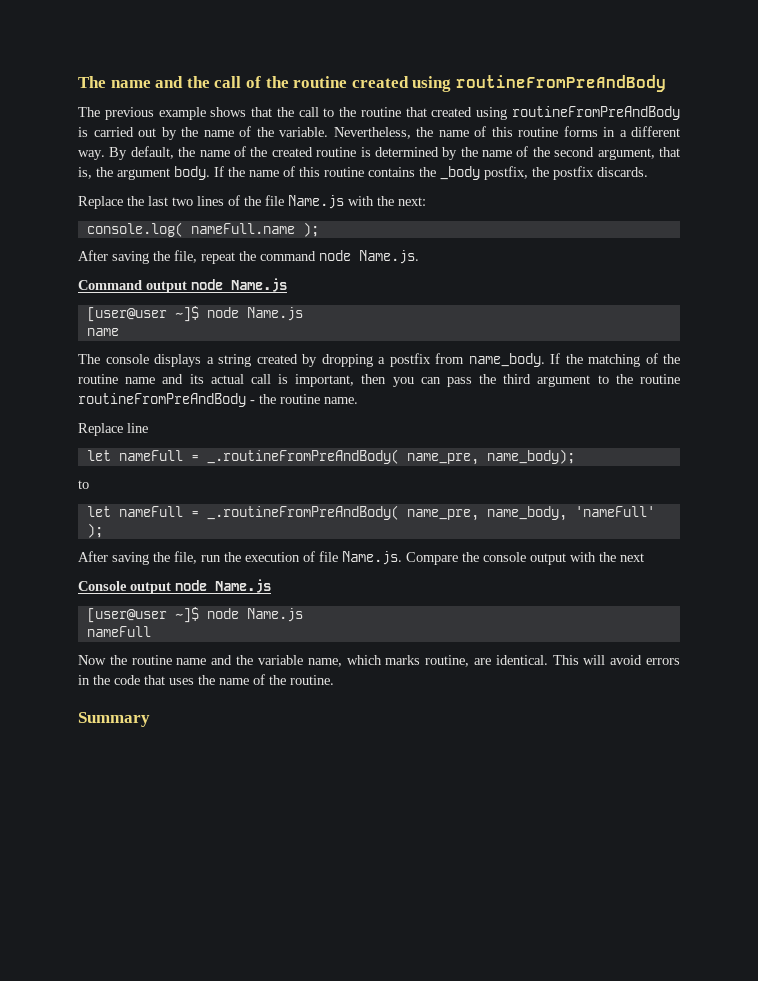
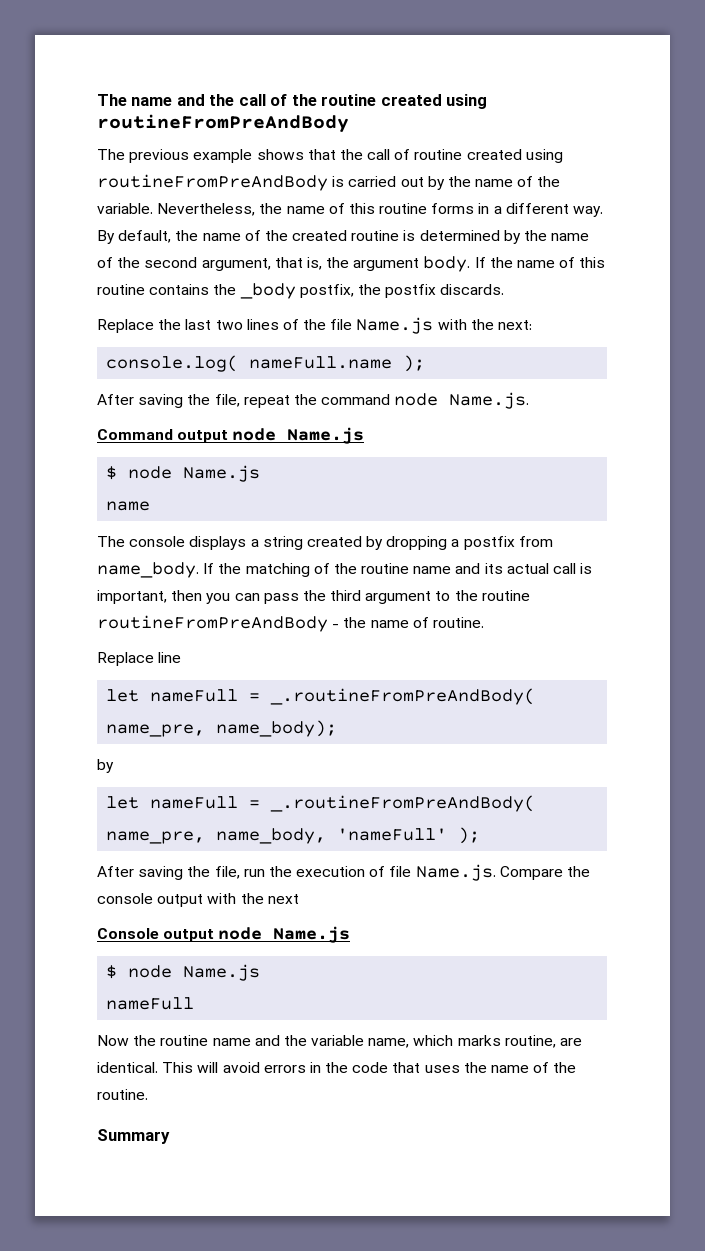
- The previous example shows that the call to the routine that created using routineFromPreAndBody is carried out by the name of the variable.
+ The previous example shows that the call of routine created using routineFromPreAndBody is carried out by the name of the variable.
  Command output node Name.js
- [user@user ~]$ node Name.js
+ $ node Name.js
- If the matching of the routine name and its actual call is important, then you can pass the third argument to the routine routineFromPreAndBody - the routine name.
+ If the matching of the routine name and its actual call is important, then you can pass the third argument to the routine routineFromPreAndBody - the name of routine.
  let nameFull = _.routineFromPreAndBody( name_pre, name_body);
- to
+ by
  Console output node Name.js
- [user@user ~]$ node Name.js
+ $ node Name.js

